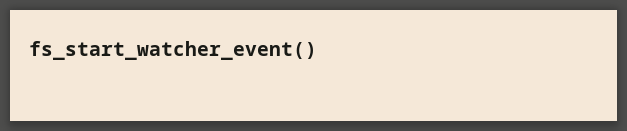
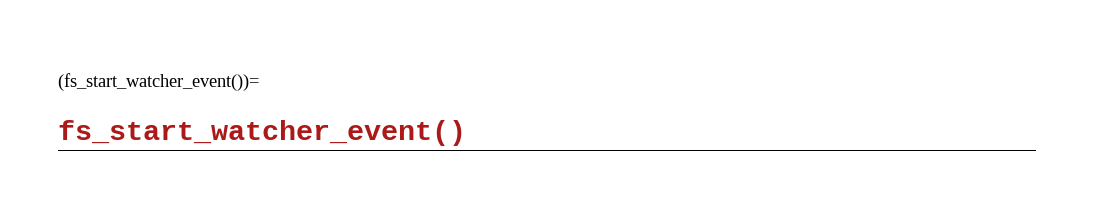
+ (fs_start_watcher_event())=

